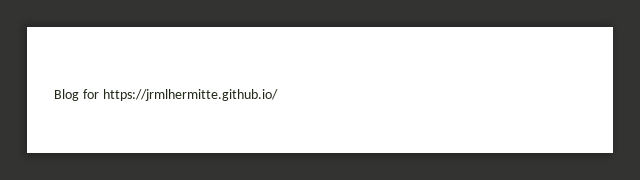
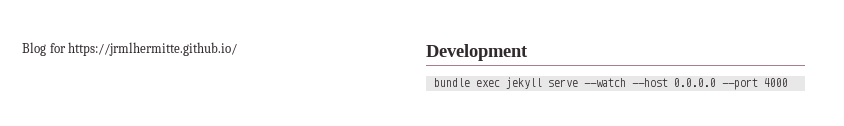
+ Development
+ bundle exec jekyll serve --watch --host 0.0.0.0 --port 4000

